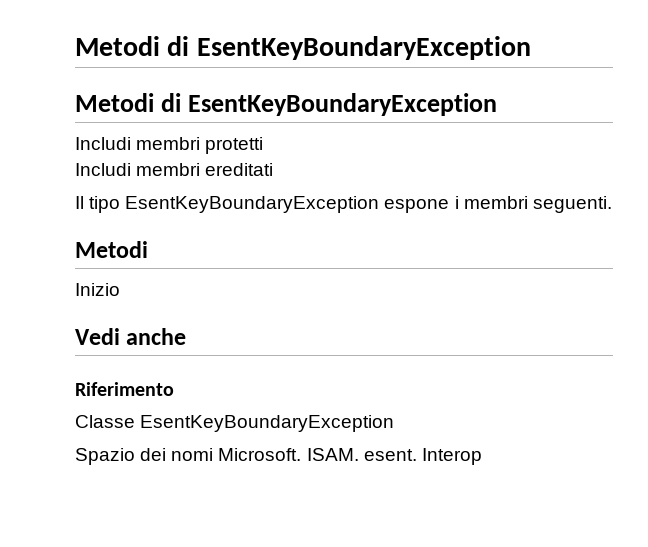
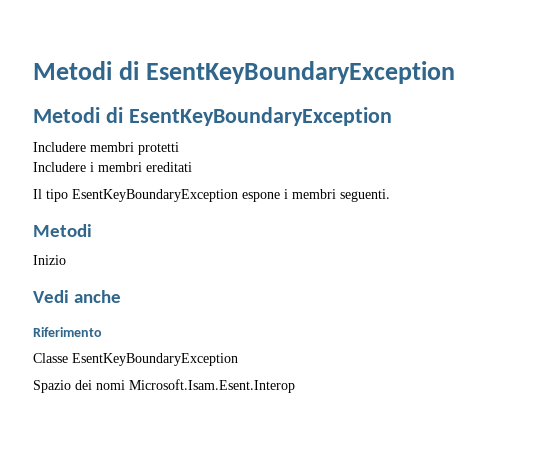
- Includi membri protetti
+ Includere membri protetti
- Includi membri ereditati
+ Includere i membri ereditati
- Spazio dei nomi Microsoft. ISAM. esent. Interop
+ Spazio dei nomi Microsoft.Isam.Esent.Interop

